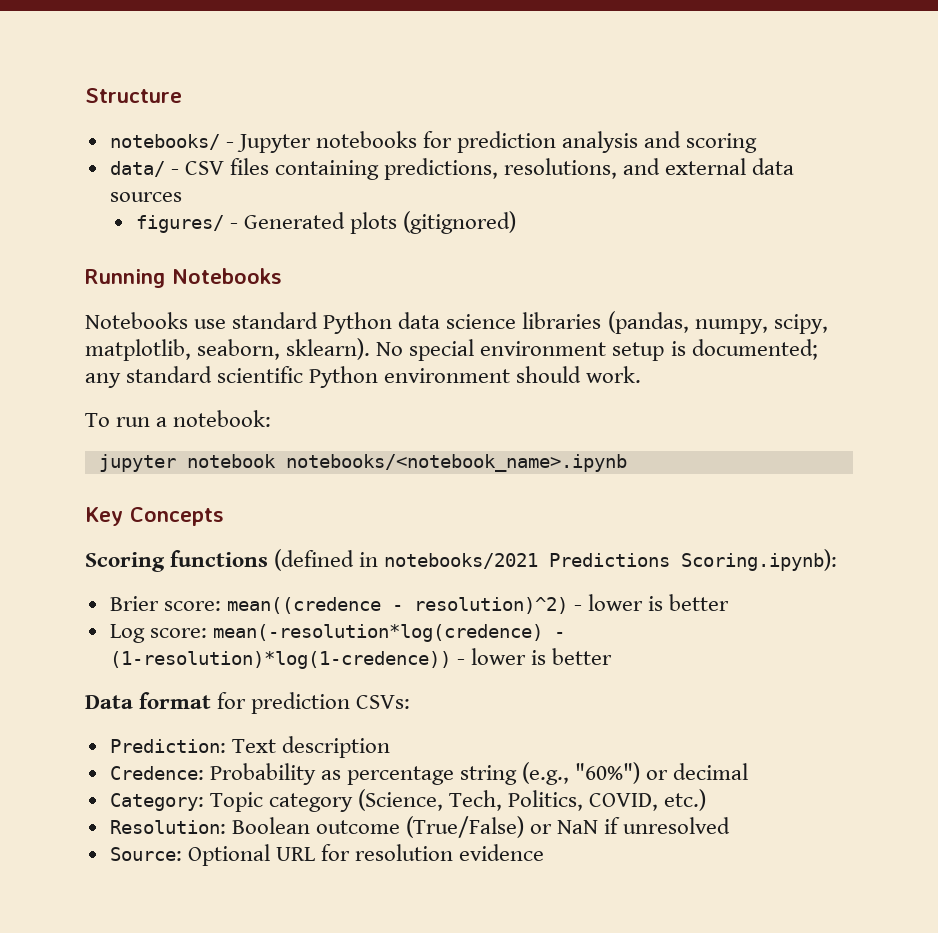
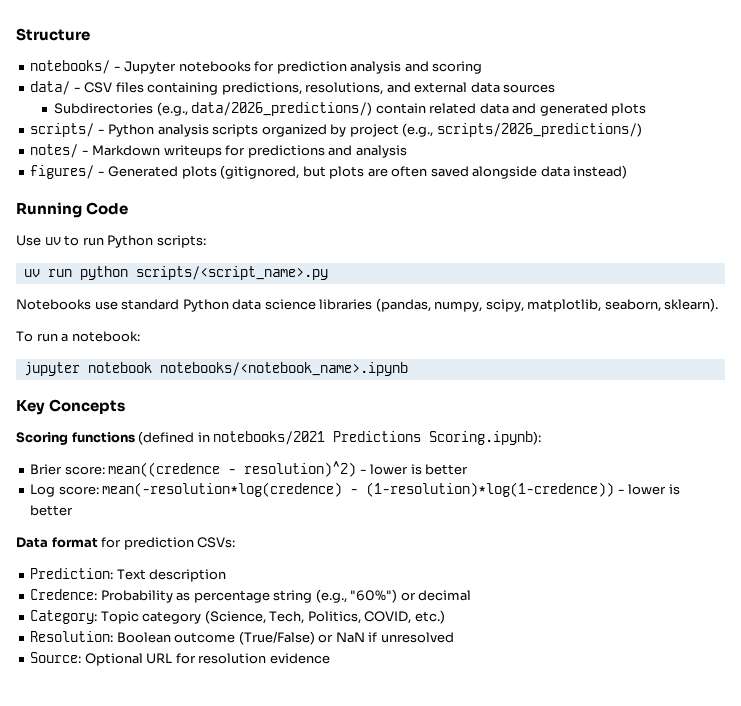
- figures/ - Generated plots (gitignored)
- Running Notebooks
+ Subdirectories (e.g., data/2026_predictions/) contain related data and generated plots
+ scripts/ - Python analysis scripts organized by project (e.g., scripts/2026_predictions/)
+ notes/ - Markdown writeups for predictions and analysis
+ figures/ - Generated plots (gitignored, but plots are often saved alongside data instead)
+ Running Code
+ Use uv to run Python scripts:
+ uv run python scripts/<script_name>.py
- No special environment setup is documented; any standard scientific Python environment should work.

